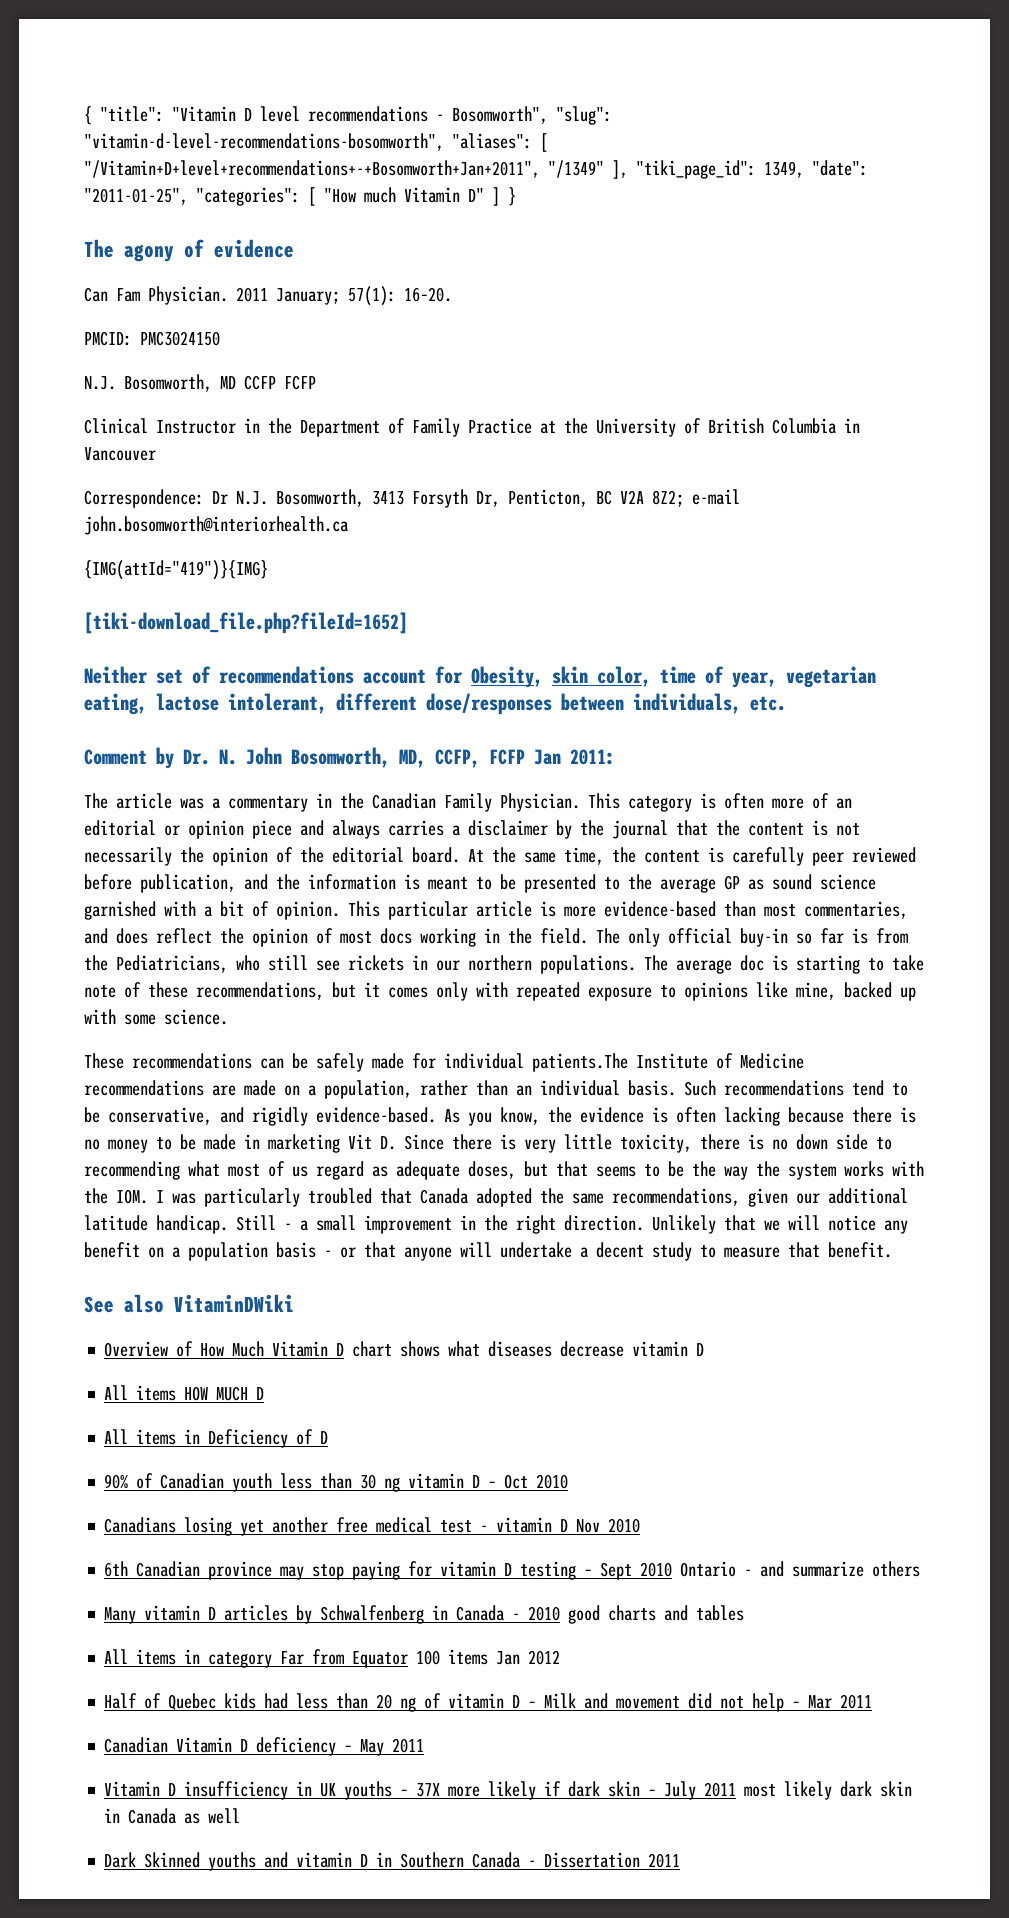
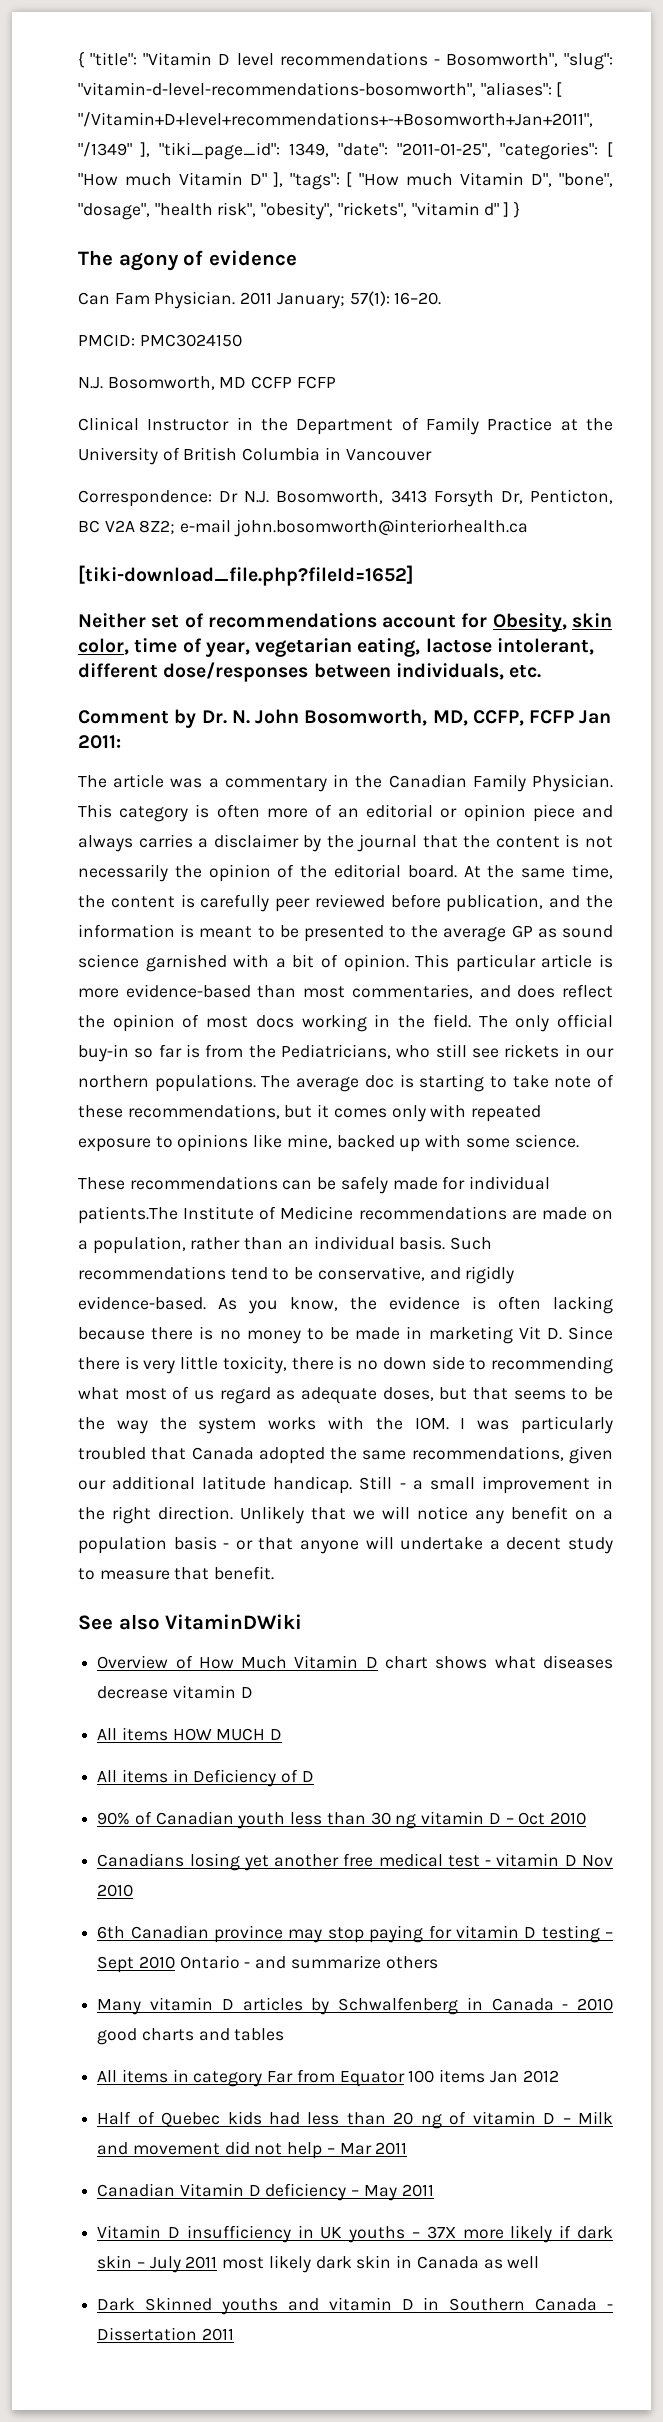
- { "title": "Vitamin D level recommendations - Bosomworth", "slug": "vitamin-d-level-recommendations-bosomworth", "aliases": [ "/Vitamin+D+level+recommendations+-+Bosomworth+Jan+2011", "/1349" ], "tiki_page_id": 1349, "date": "2011-01-25", "categories": [ "How much Vitamin D" ] }
+ { "title": "Vitamin D level recommendations - Bosomworth", "slug": "vitamin-d-level-recommendations-bosomworth", "aliases": [ "/Vitamin+D+level+recommendations+-+Bosomworth+Jan+2011", "/1349" ], "tiki_page_id": 1349, "date": "2011-01-25", "categories": [ "How much Vitamin D" ], "tags": [ "How much Vitamin D", "bone", "dosage", "health risk", "obesity", "rickets", "vitamin d" ] }
- {IMG(attId="419")}{IMG}

